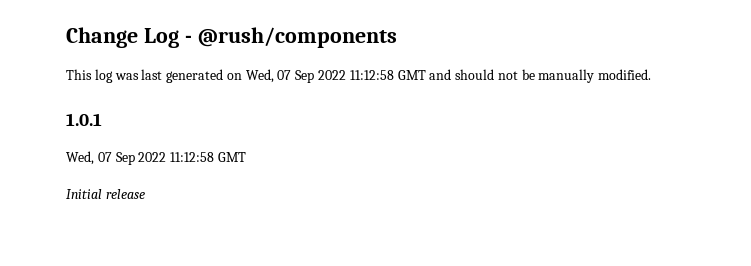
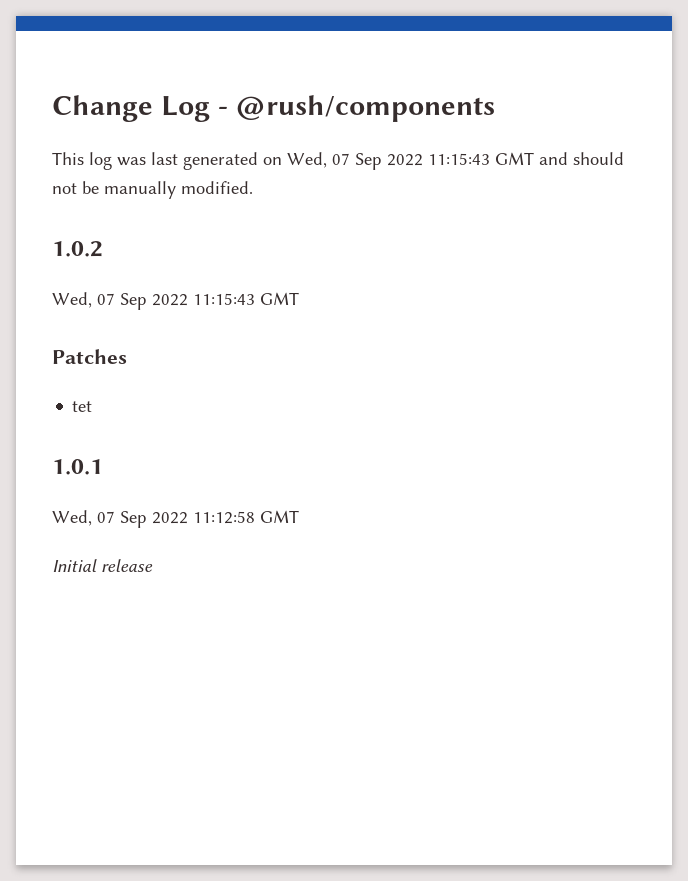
- This log was last generated on Wed, 07 Sep 2022 11:12:58 GMT and should not be manually modified.
+ This log was last generated on Wed, 07 Sep 2022 11:15:43 GMT and should not be manually modified.
+ 1.0.2
+ Wed, 07 Sep 2022 11:15:43 GMT
+ Patches
+ tet

